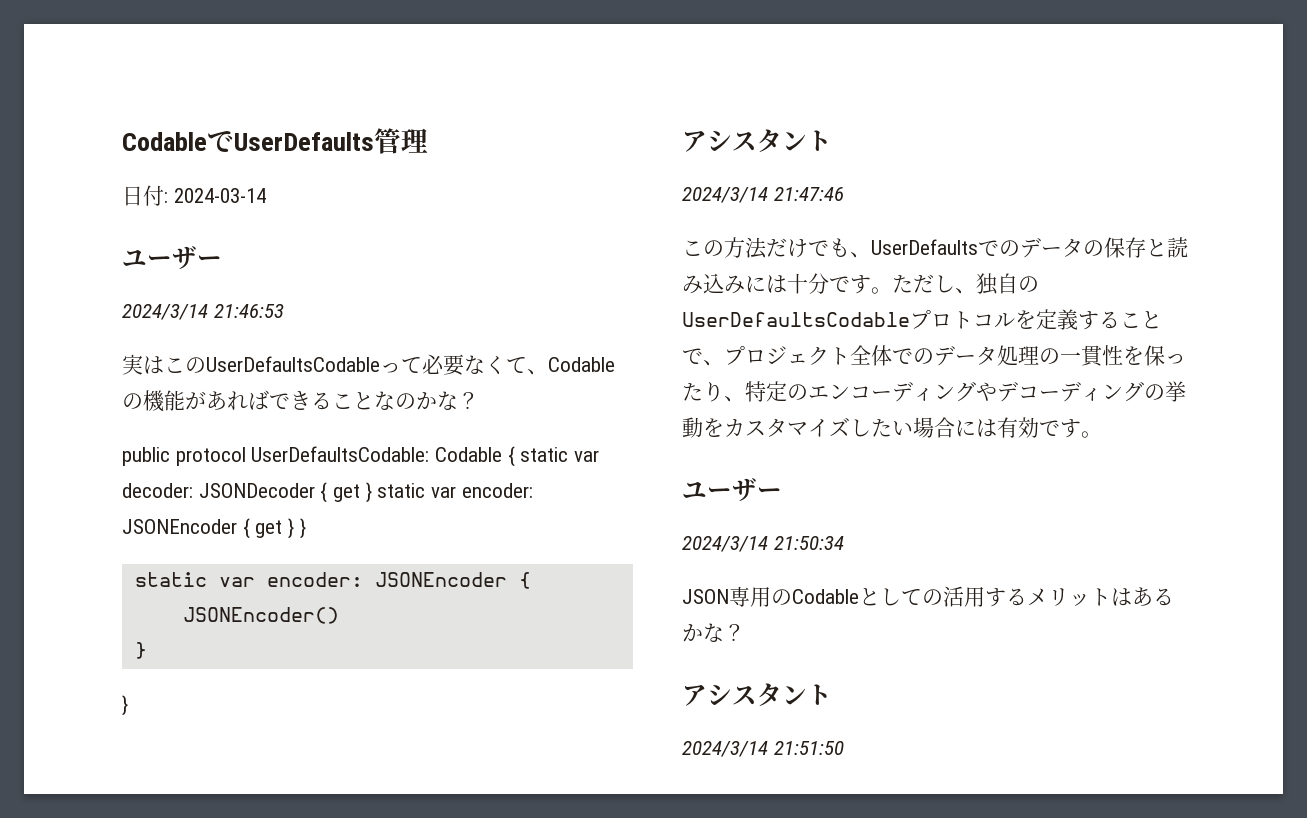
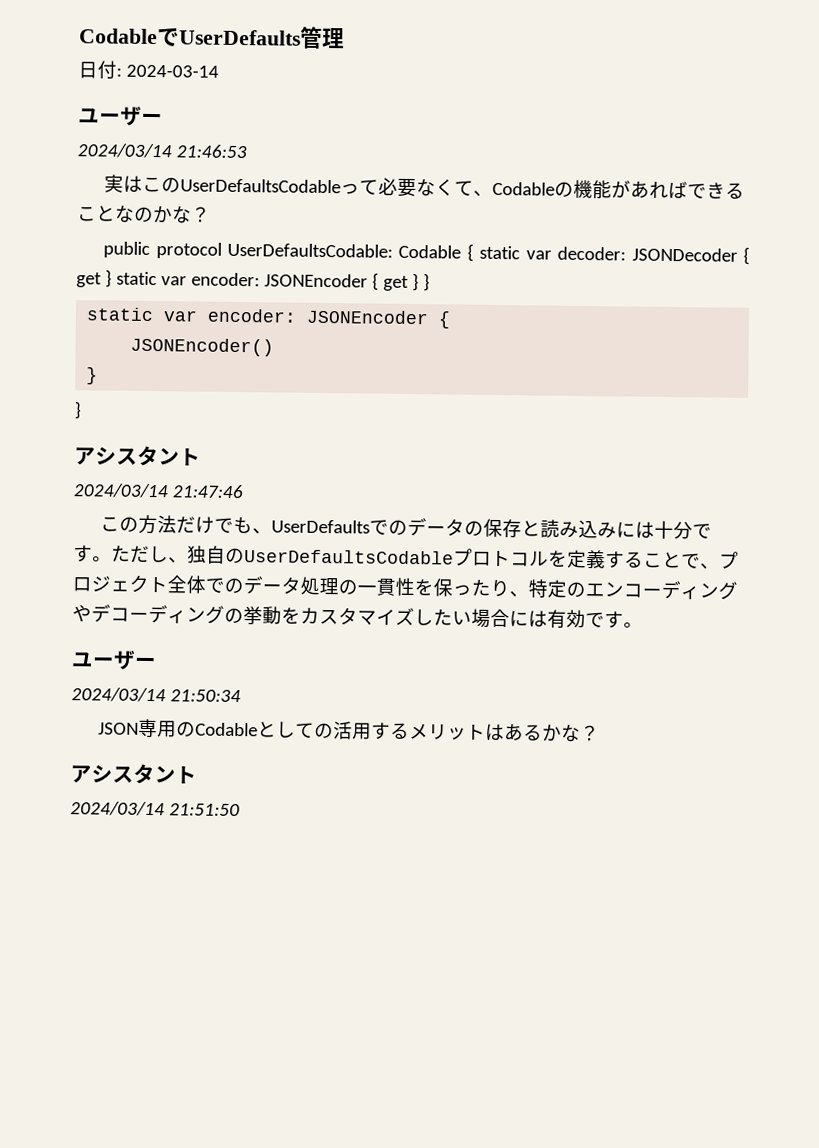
- 2024/3/14 21:46:53
+ 2024/03/14 21:46:53
- 2024/3/14 21:47:46
+ 2024/03/14 21:47:46
- 2024/3/14 21:50:34
+ 2024/03/14 21:50:34
- 2024/3/14 21:51:50
+ 2024/03/14 21:51:50

